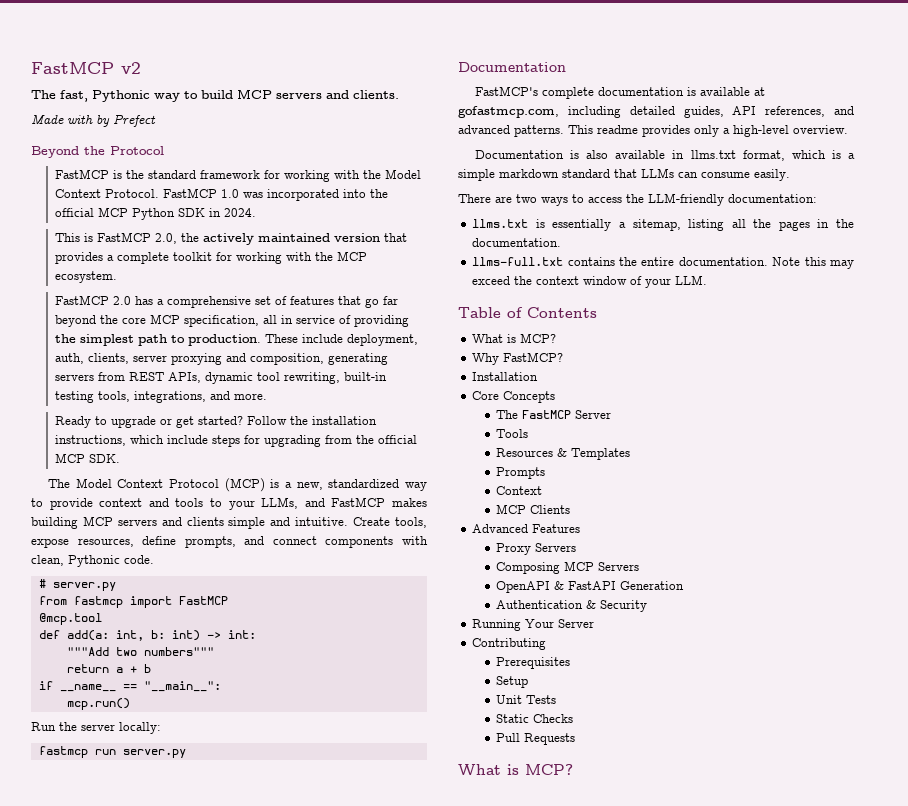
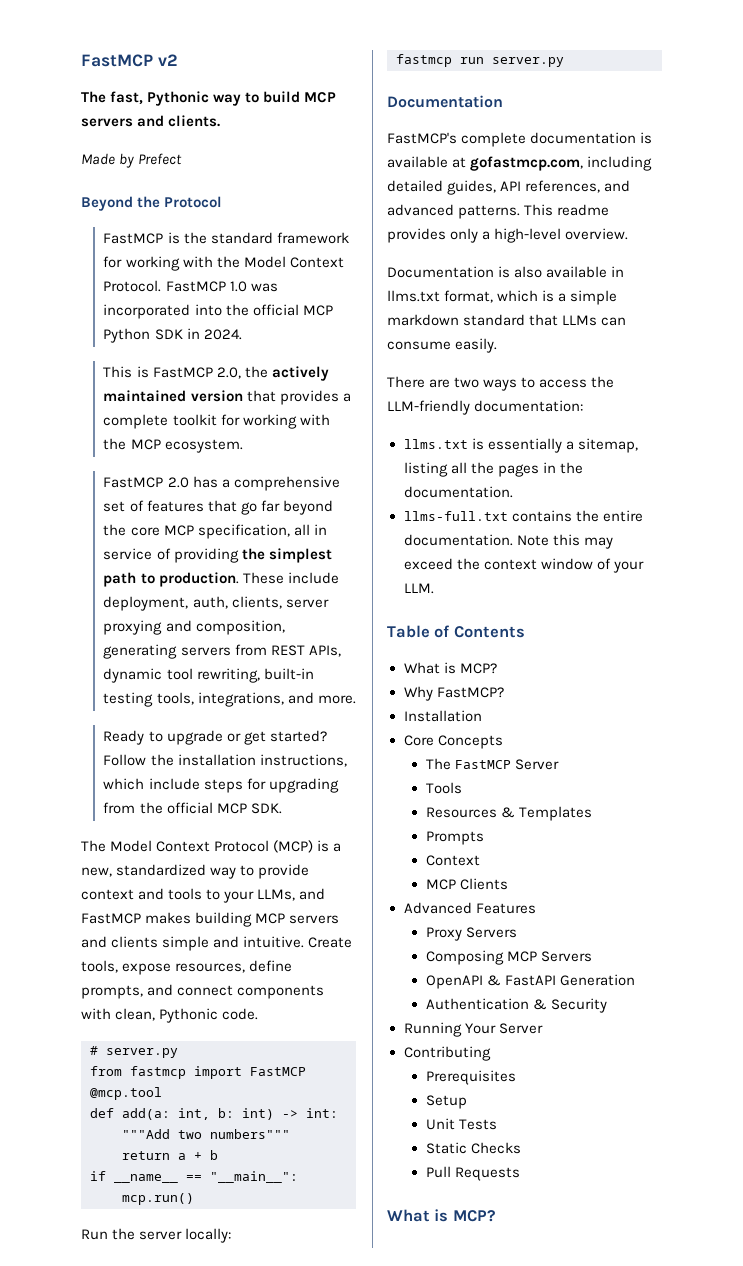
- Made with by Prefect
+ Made by Prefect

